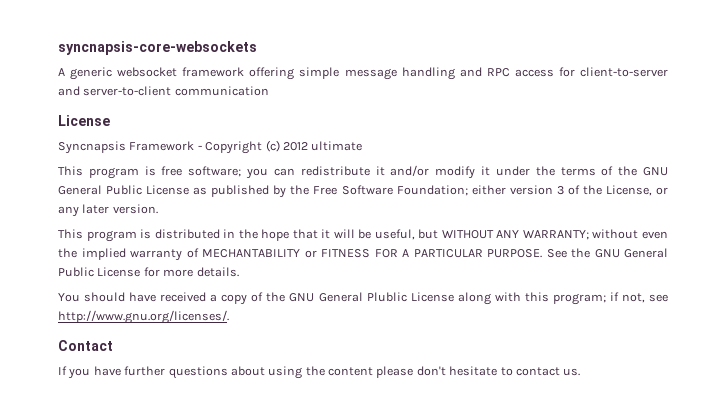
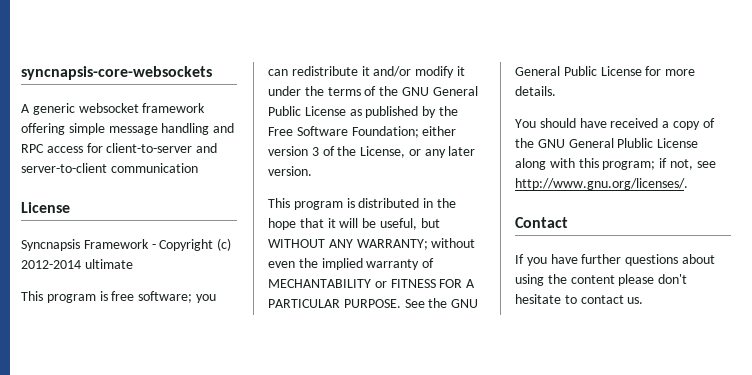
- Syncnapsis Framework - Copyright (c) 2012 ultimate
+ Syncnapsis Framework - Copyright (c) 2012-2014 ultimate

